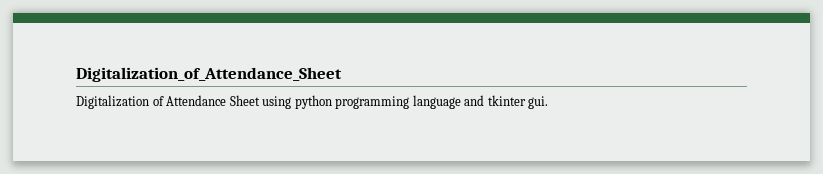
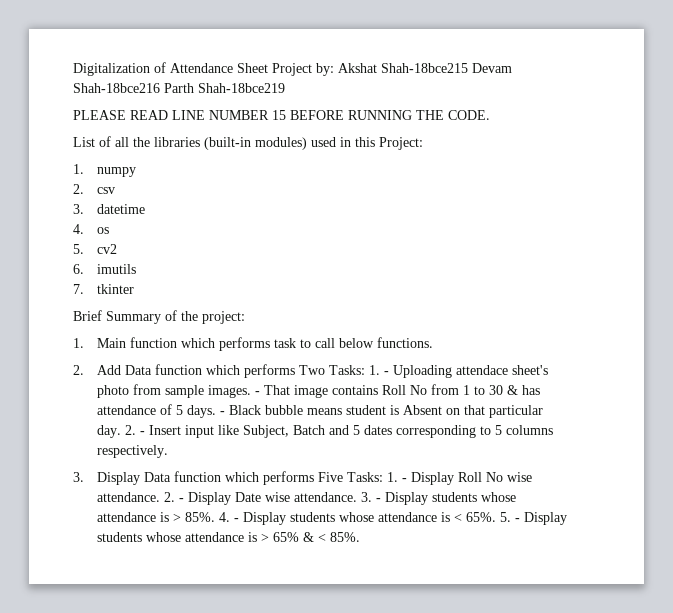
- Digitalization_of_Attendance_Sheet
- Digitalization of Attendance Sheet using python programming language and tkinter gui.
+ Digitalization of Attendance Sheet Project by: Akshat Shah-18bce215 Devam Shah-18bce216 Parth Shah-18bce219
+ PLEASE READ LINE NUMBER 15 BEFORE RUNNING THE CODE.
+ List of all the libraries (built-in modules) used in this Project:
+ 1. numpy
+ 2. csv
+ 3. datetime
+ 4. os
+ 5. cv2
+ 6. imutils
+ 7. tkinter
+ Brief Summary of the project:
+ 1. Main function which performs task to call below functions.
+ 2. Add Data function which performs Two Tasks: 1. - Uploading attendace sheet's photo from sample images. - That image contains Roll No from 1 to 30 & has attendance of 5 days. - Black bubble means student is Absent on that particular day. 2. - Insert input like Subject, Batch and 5 dates corresponding to 5 columns respectively.
+ 3. Display Data function which performs Five Tasks: 1. - Display Roll No wise attendance. 2. - Display Date wise attendance. 3. - Display students whose attendance is > 85%. 4. - Display students whose attendance is < 65%. 5. - Display students whose attendance is > 65% & < 85%.

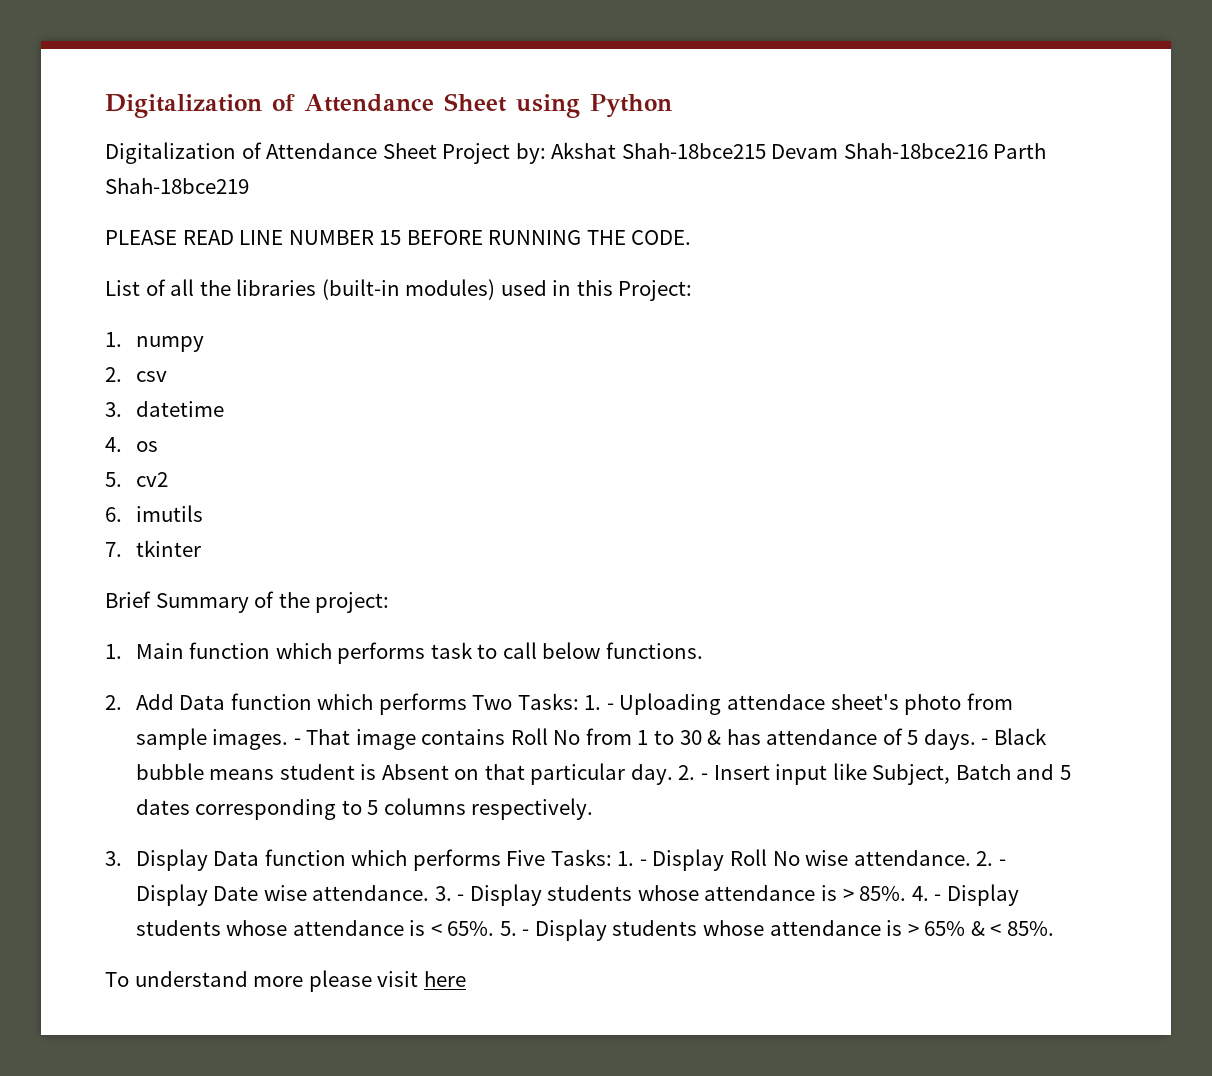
+ Digitalization of Attendance Sheet using Python
+ To understand more please visit here

